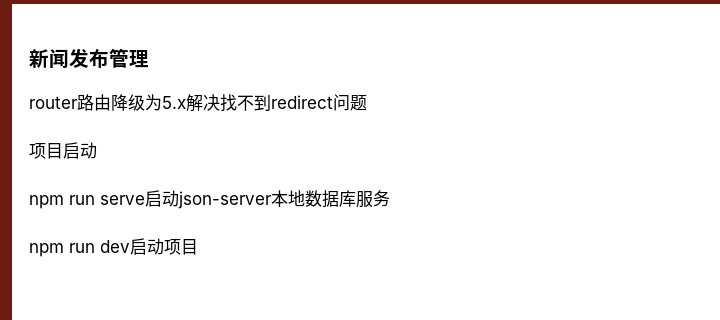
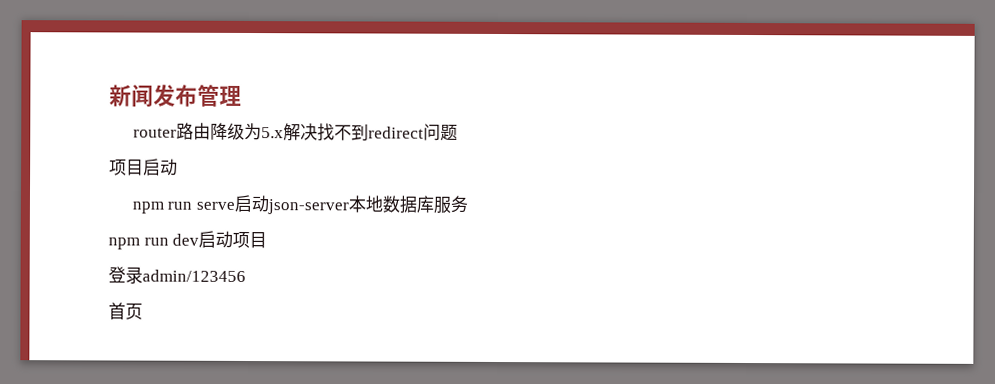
+ 登录admin/123456
+ 首页

